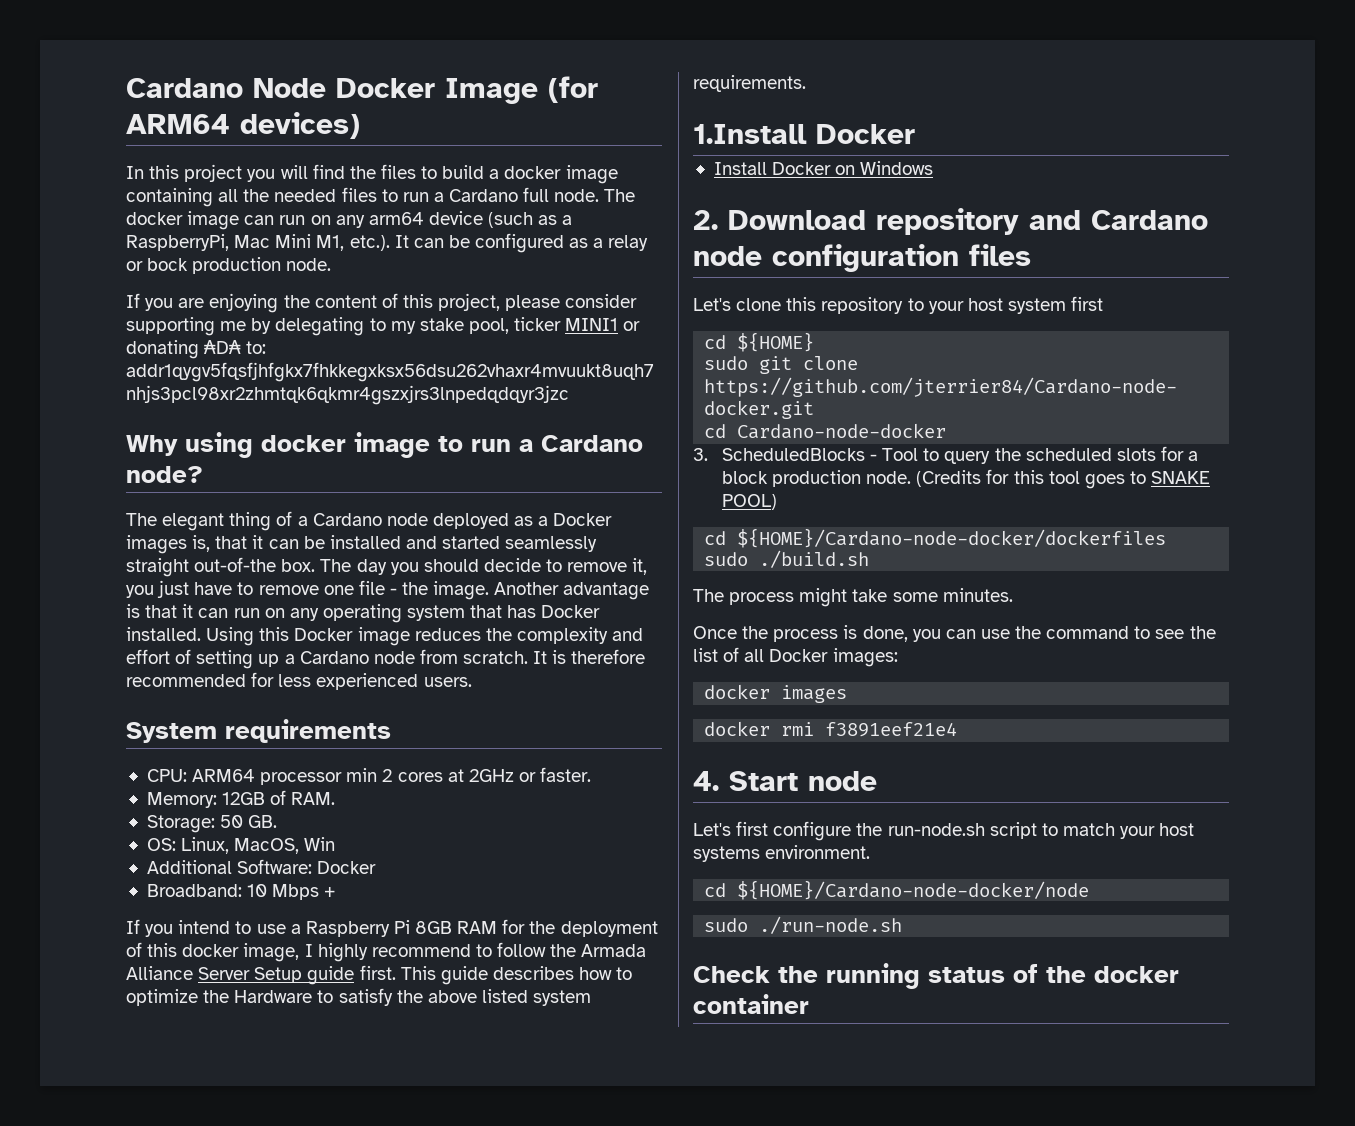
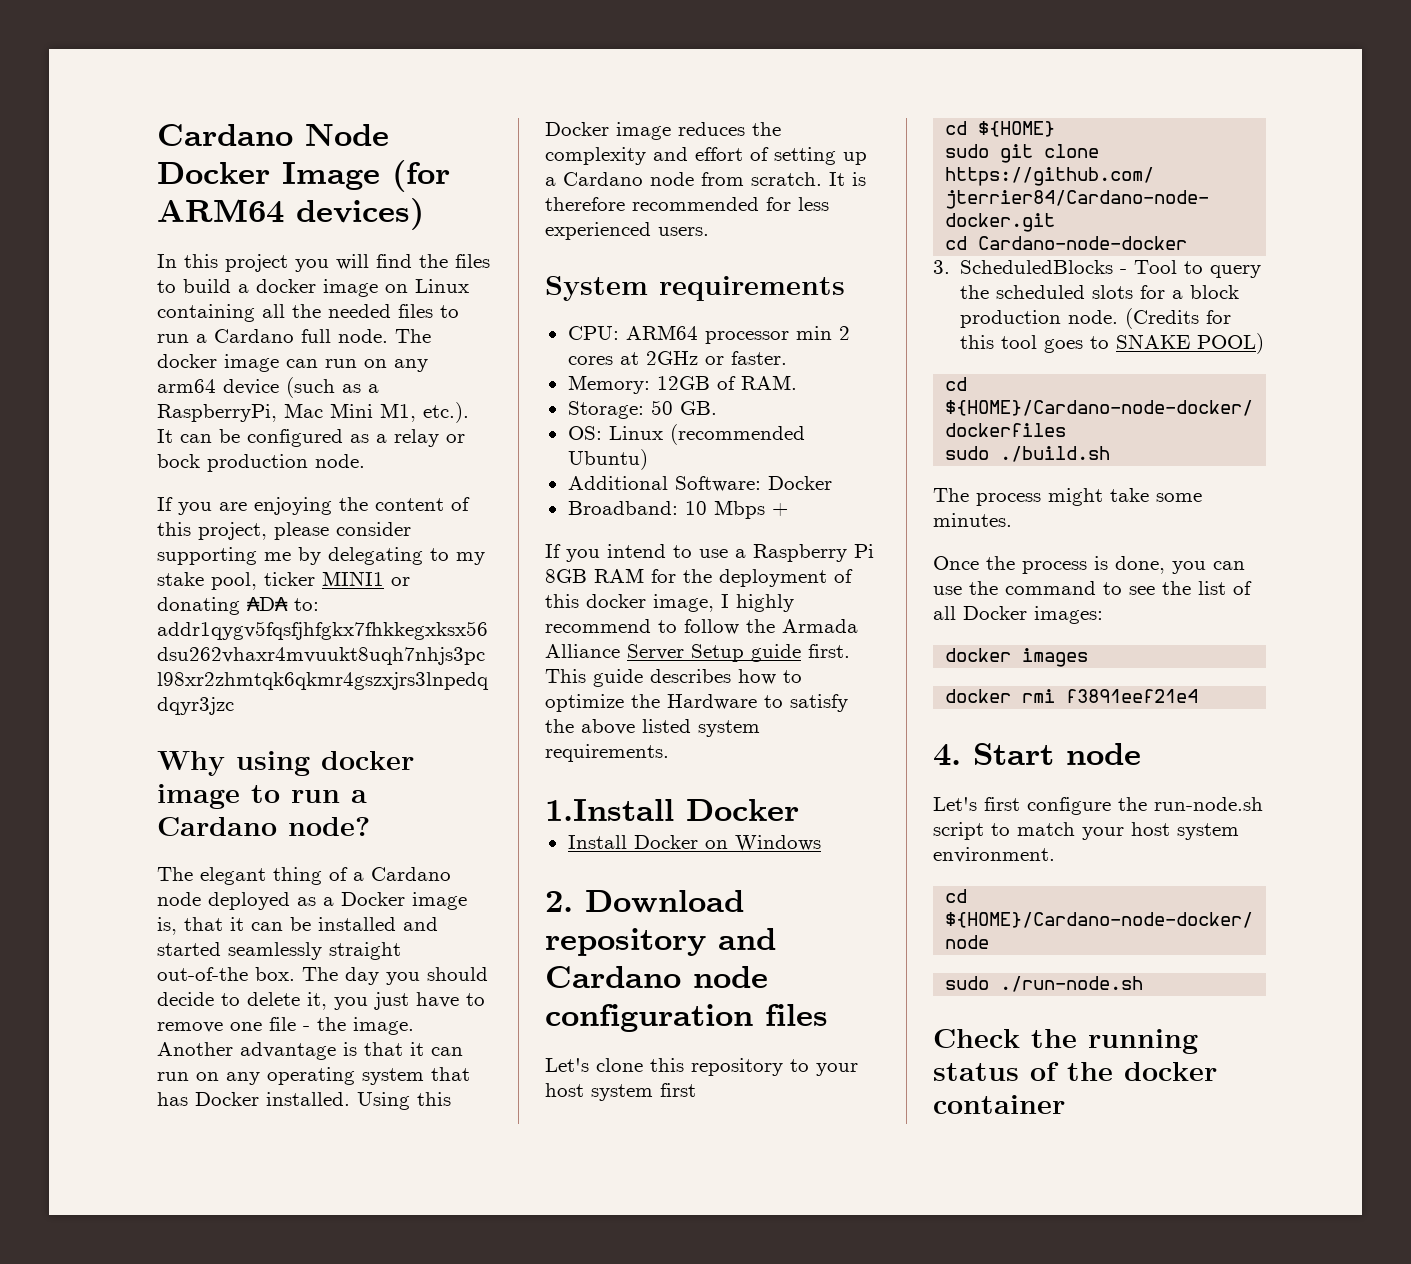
- In this project you will find the files to build a docker image containing all the needed files to run a Cardano full node.
+ In this project you will find the files to build a docker image on Linux containing all the needed files to run a Cardano full node.
- The elegant thing of a Cardano node deployed as a Docker images is, that it can be installed and started seamlessly straight out-of-the box.
+ The elegant thing of a Cardano node deployed as a Docker image is, that it can be installed and started seamlessly straight out-of-the box.
- The day you should decide to remove it, you just have to remove one file - the image.
+ The day you should decide to delete it, you just have to remove one file - the image.
- OS: Linux, MacOS, Win
+ OS: Linux (recommended Ubuntu)
- Let's first configure the run-node.sh script to match your host systems environment.
+ Let's first configure the run-node.sh script to match your host system environment.

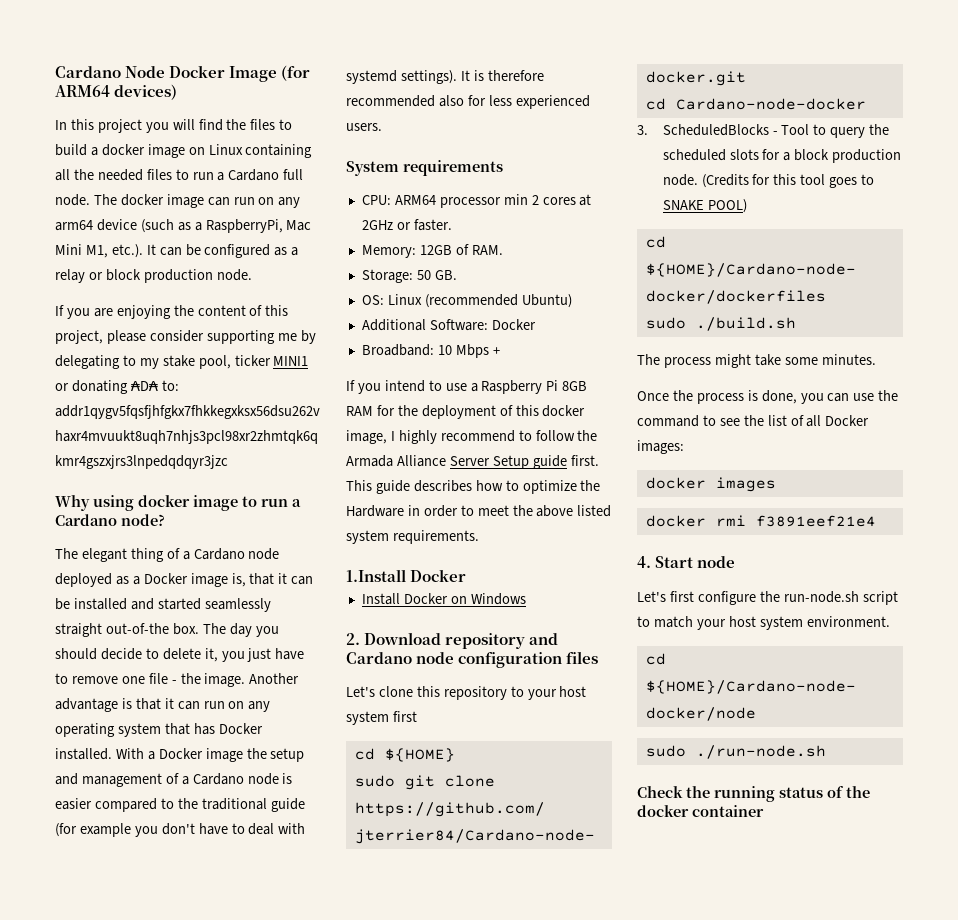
- The docker image can run on any arm64 device (such as a RaspberryPi, Mac Mini M1, etc.). It can be configured as a relay or bock production node.
+ The docker image can run on any arm64 device (such as a RaspberryPi, Mac Mini M1, etc.). It can be configured as a relay or block production node.
- Using this Docker image reduces the complexity and effort of setting up a Cardano node from scratch.
+ With a Docker image the setup and management of a Cardano node is easier compared to the traditional guide (for example you don't have to deal with systemd settings).
- It is therefore recommended for less experienced users.
+ It is therefore recommended also for less experienced users.
- This guide describes how to optimize the Hardware to satisfy the above listed system requirements.
+ This guide describes how to optimize the Hardware in order to meet the above listed system requirements.

